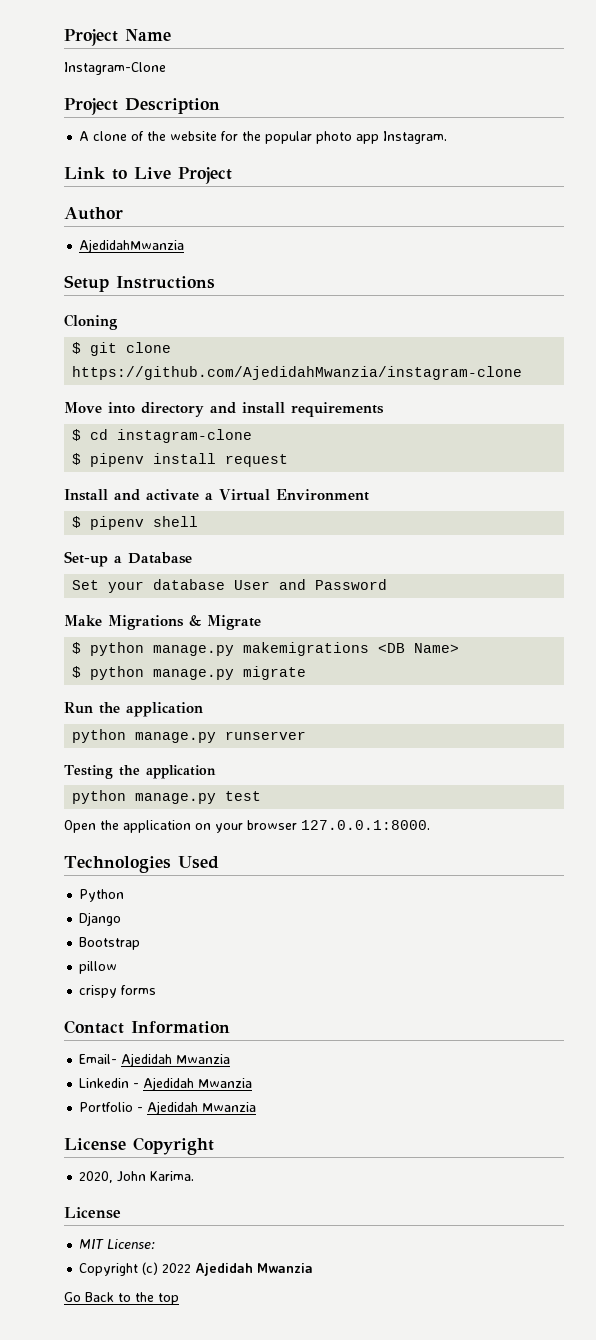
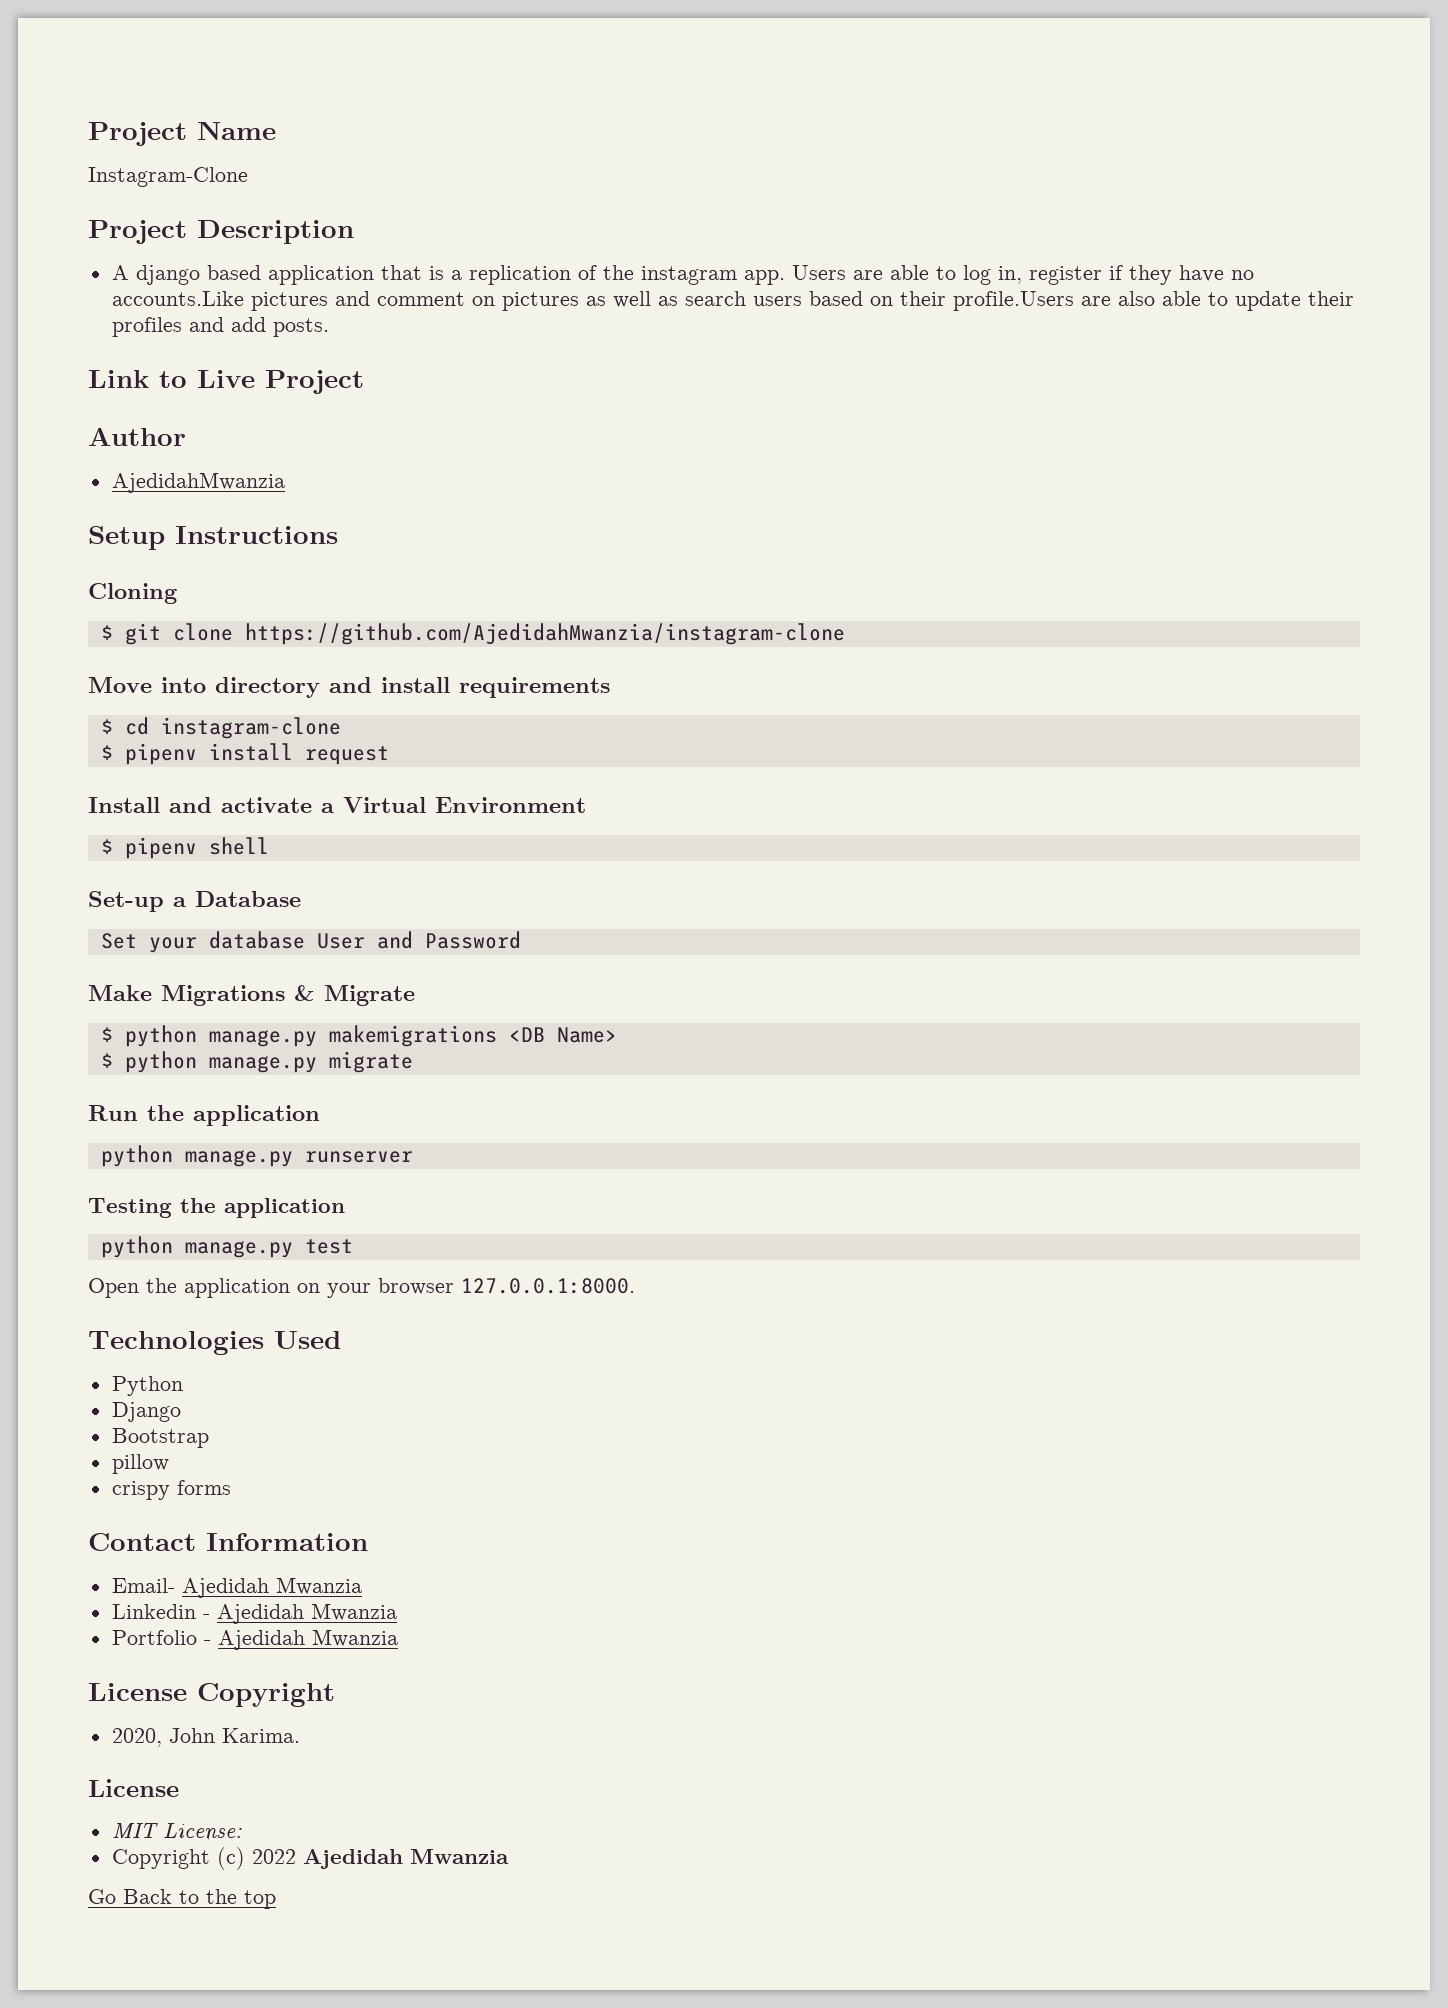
- A clone of the website for the popular photo app Instagram.
+ A django based application that is a replication of the instagram app. Users are able to log in, register if they have no accounts.Like pictures and comment on pictures as well as search users based on their profile.Users are also able to update their profiles and add posts.

